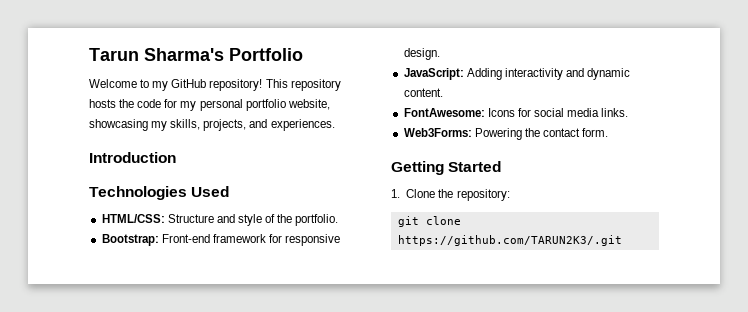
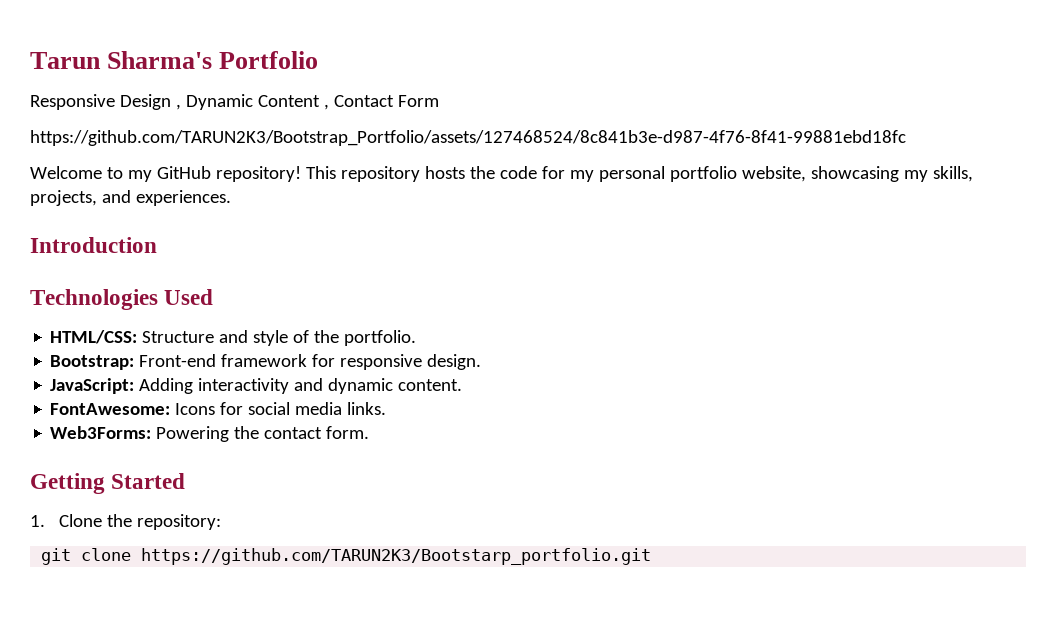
+ Responsive Design , Dynamic Content , Contact Form
+ https://github.com/TARUN2K3/Bootstrap_Portfolio/assets/127468524/8c841b3e-d987-4f76-8f41-99881ebd18fc
- git clone https://github.com/TARUN2K3/.git
+ git clone https://github.com/TARUN2K3/Bootstarp_portfolio.git

